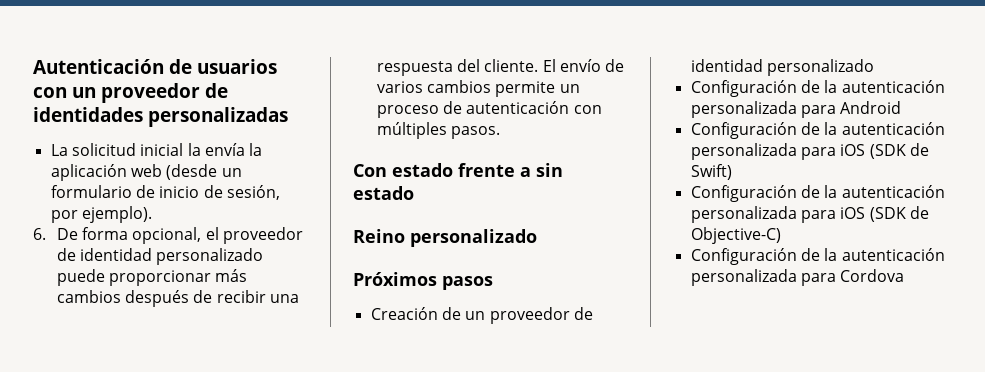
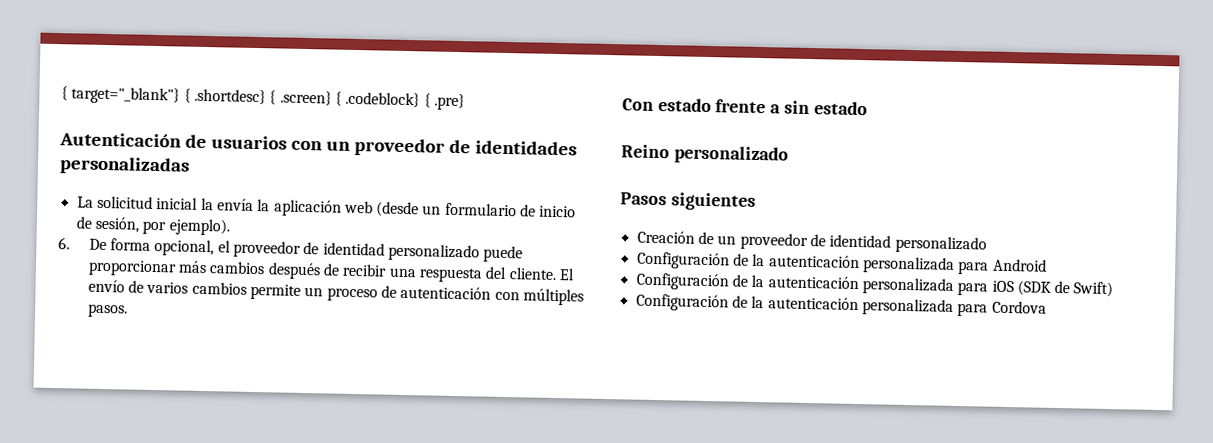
+ { target="_blank"} { .shortdesc} { .screen} { .codeblock} { .pre}
- Próximos pasos
+ Pasos siguientes
- Configuración de la autenticación personalizada para iOS (SDK de Objective-C)

